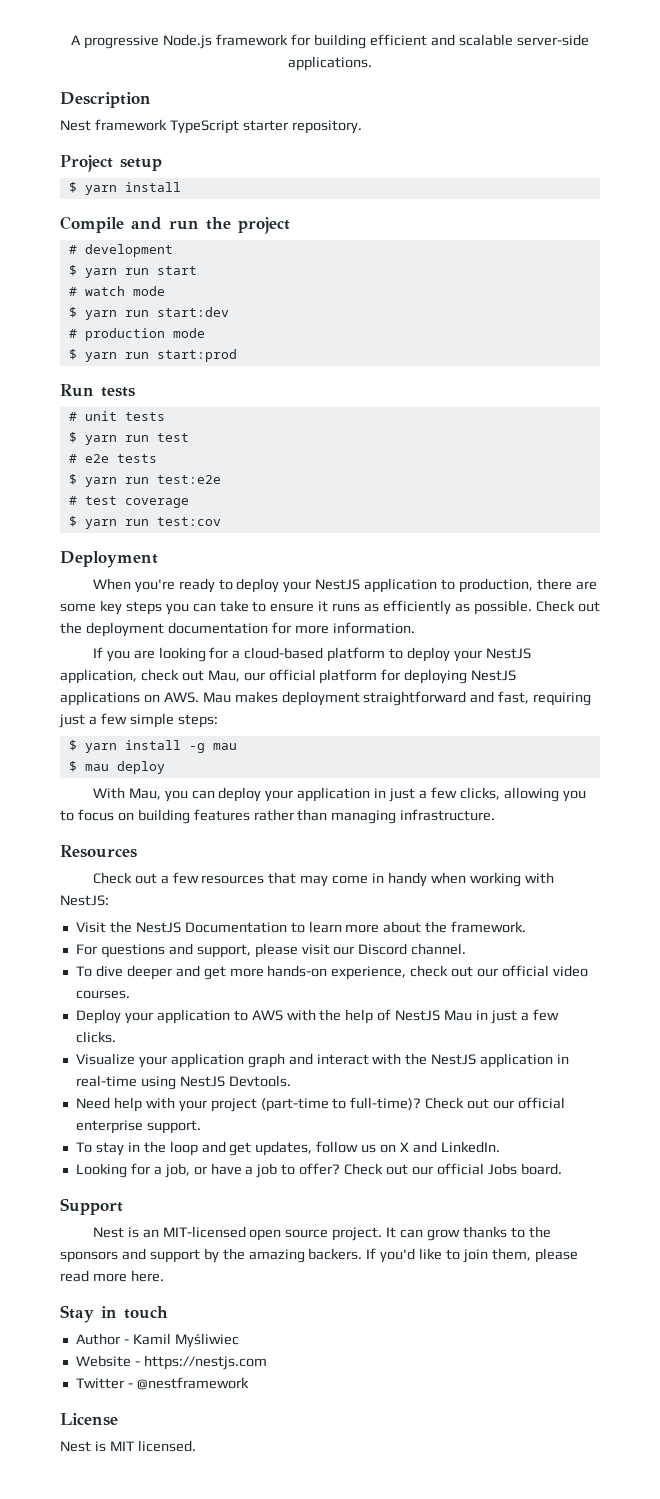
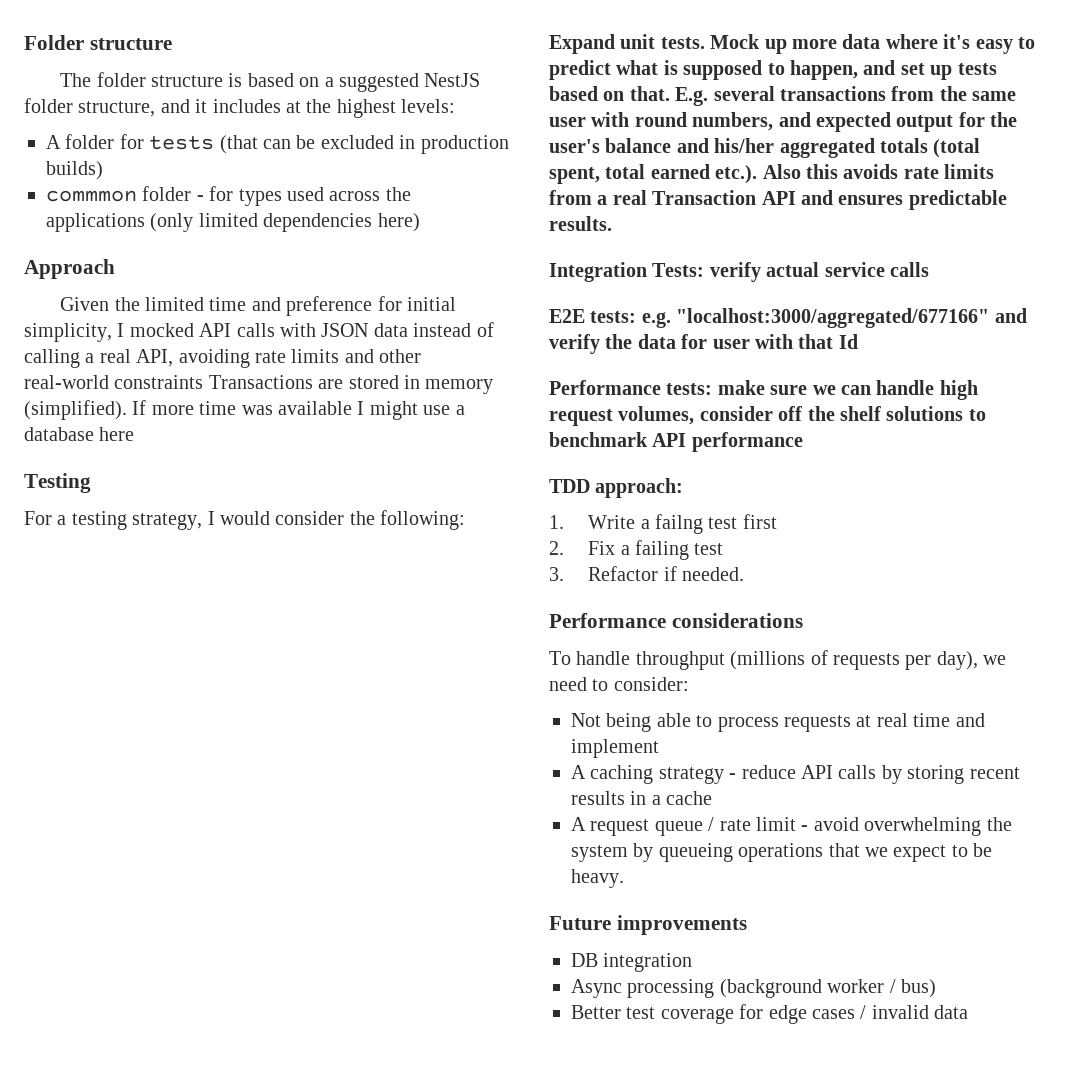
- A progressive Node.js framework for building efficient and scalable server-side applications.
- Description
- Nest framework TypeScript starter repository.
- Project setup
- $ yarn install
- Compile and run the project
- # development
- $ yarn run start
- # watch mode
- $ yarn run start:dev
- # production mode
- $ yarn run start:prod
- Run tests
- # unit tests
- $ yarn run test
- # e2e tests
- $ yarn run test:e2e
- # test coverage
- $ yarn run test:cov
- Deployment
- When you're ready to deploy your NestJS application to production, there are some key steps you can take to ensure it runs as efficiently as possible. Check out the deployment documentation for more information.
- If you are looking for a cloud-based platform to deploy your NestJS application, check out Mau, our official platform for deploying NestJS applications on AWS. Mau makes deployment straightforward and fast, requiring just a few simple steps:
- $ yarn install -g mau
- $ mau deploy
- With Mau, you can deploy your application in just a few clicks, allowing you to focus on building features rather than managing infrastructure.
- Resources
- Check out a few resources that may come in handy when working with NestJS:
- Visit the NestJS Documentation to learn more about the framework.
- For questions and support, please visit our Discord channel.
- To dive deeper and get more hands-on experience, check out our official video courses.
- Deploy your application to AWS with the help of NestJS Mau in just a few clicks.
- Visualize your application graph and interact with the NestJS application in real-time using NestJS Devtools.
- Need help with your project (part-time to full-time)? Check out our official enterprise support.
- To stay in the loop and get updates, follow us on X and LinkedIn.
- Looking for a job, or have a job to offer? Check out our official Jobs board.
- Support
- Nest is an MIT-licensed open source project. It can grow thanks to the sponsors and support by the amazing backers. If you'd like to join them, please read more here.
- Stay in touch
- Author - Kamil Myśliwiec
- Website - https://nestjs.com
- Twitter - @nestframework
- License
- Nest is MIT licensed.
+ Folder structure
+ The folder structure is based on a suggested NestJS folder structure, and it includes at the highest levels:
+ A folder for tests (that can be excluded in production builds)
+ commmon folder - for types used across the applications (only limited dependencies here)
+ Approach
+ Given the limited time and preference for initial simplicity, I mocked API calls with JSON data instead of calling a real API, avoiding rate limits and other real-world constraints Transactions are stored in memory (simplified). If more time was available I might use a database here
+ Testing
+ For a testing strategy, I would consider the following:
+ Expand unit tests. Mock up more data where it's easy to predict what is supposed to happen, and set up tests based on that. E.g. several transactions from the same user with round numbers, and expected output for the user's balance and his/her aggregated totals (total spent, total earned etc.). Also this avoids rate limits from a real Transaction API and ensures predictable results.
+ Integration Tests: verify actual service calls
+ E2E tests: e.g. "localhost:3000/aggregated/677166" and verify the data for user with that Id
+ Performance tests: make sure we can handle high request volumes, consider off the shelf solutions to benchmark API performance
+ TDD approach:
+ 1. Write a failng test first
+ 2. Fix a failing test
+ 3. Refactor if needed.
+ Performance considerations
+ To handle throughput (millions of requests per day), we need to consider:
+ Not being able to process requests at real time and implement
+ A caching strategy - reduce API calls by storing recent results in a cache
+ A request queue / rate limit - avoid overwhelming the system by queueing operations that we expect to be heavy.
+ Future improvements
+ DB integration
+ Async processing (background worker / bus)
+ Better test coverage for edge cases / invalid data

